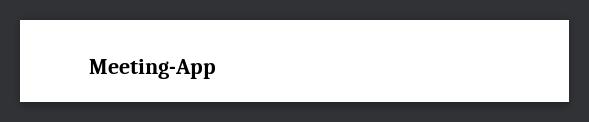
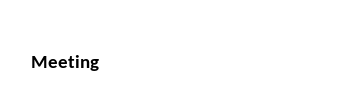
- Meeting-App
+ Meeting

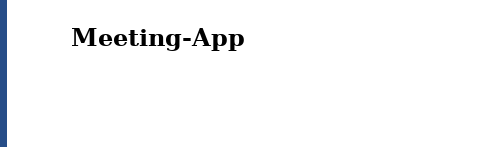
- Meeting
+ Meeting-App

